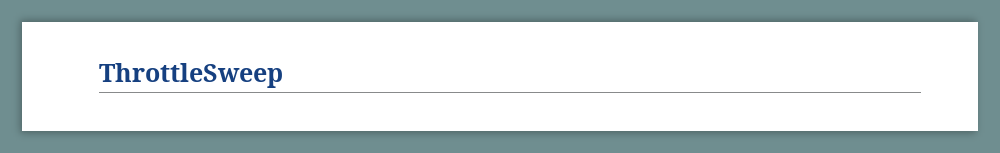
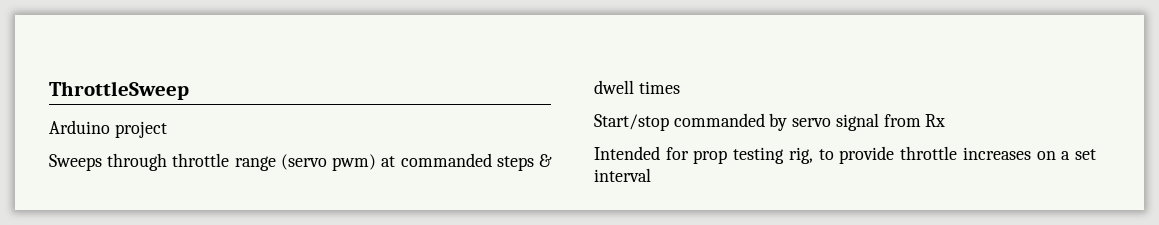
+ Arduino project
+ Sweeps through throttle range (servo pwm) at commanded steps & dwell times
+ Start/stop commanded by servo signal from Rx
+ Intended for prop testing rig, to provide throttle increases on a set interval

